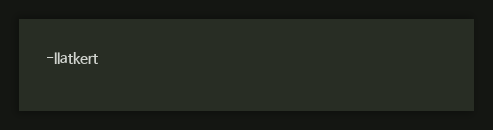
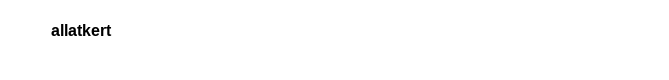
- -llatkert
+ allatkert

